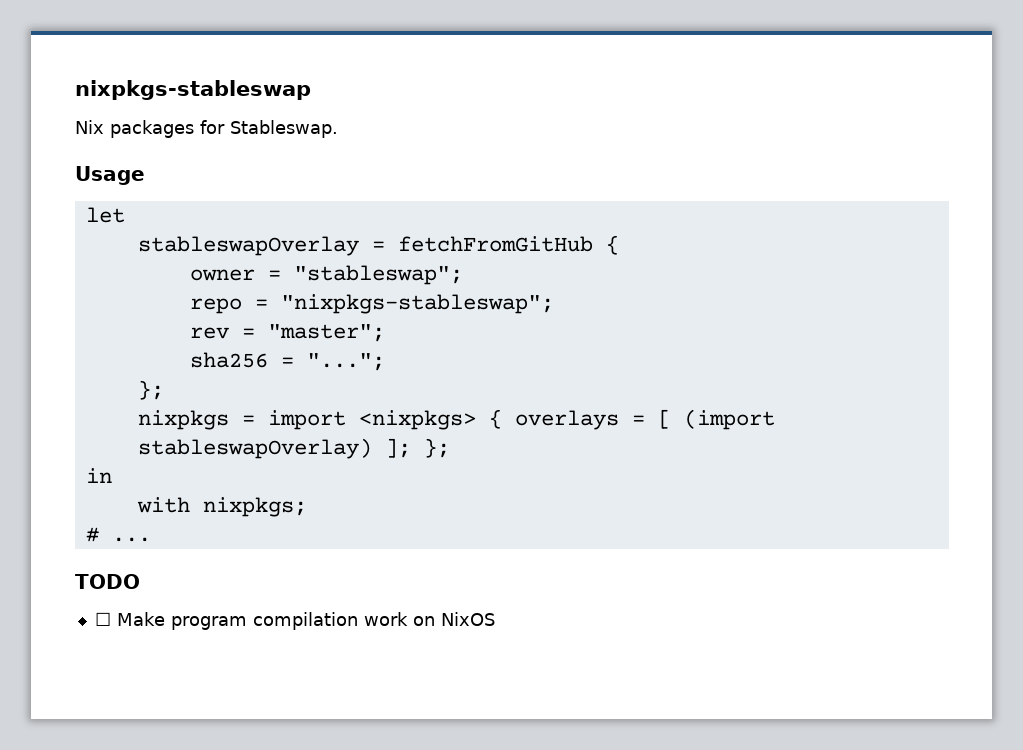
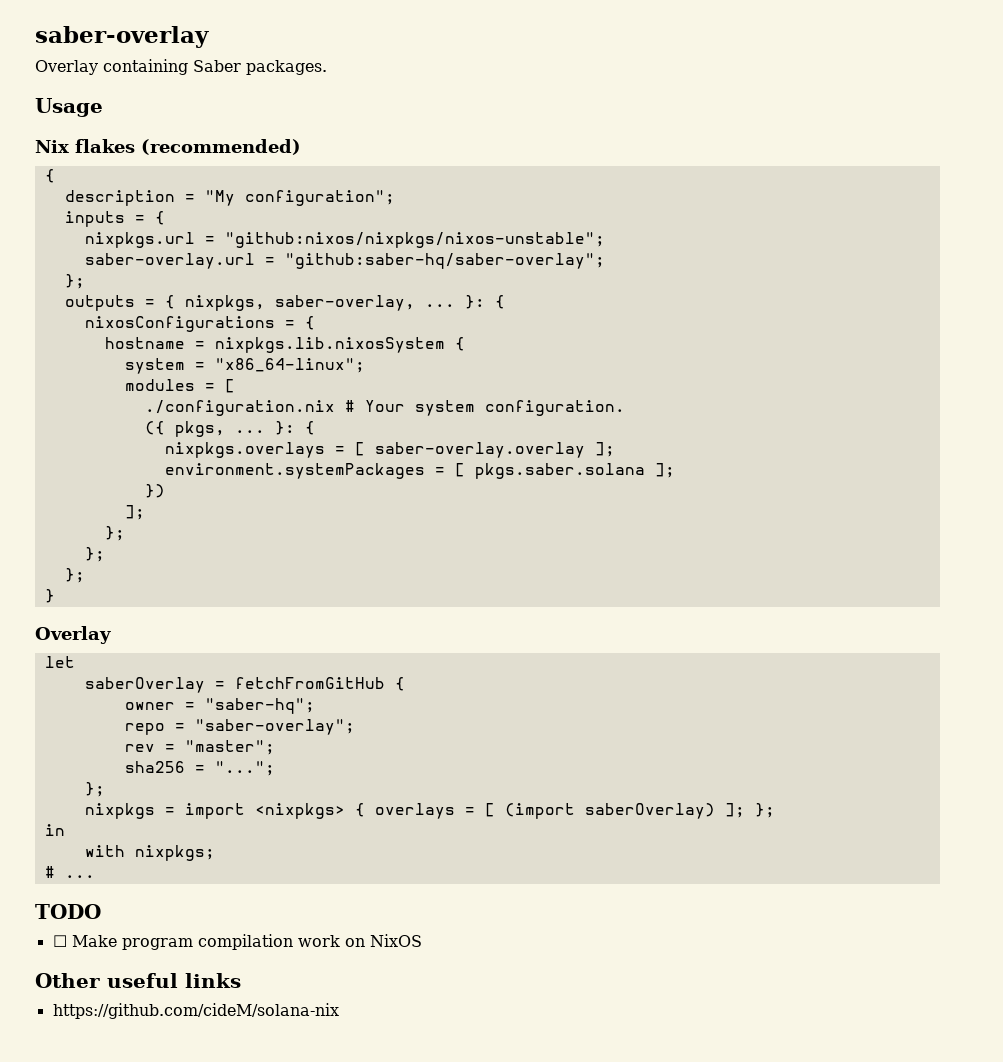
- nixpkgs-stableswap
- Nix packages for Stableswap.
+ saber-overlay
+ Overlay containing Saber packages.
  Usage
+ Nix flakes (recommended)
+ {
+ description = "My configuration";
+ inputs = {
+ nixpkgs.url = "github:nixos/nixpkgs/nixos-unstable";
+ saber-overlay.url = "github:saber-hq/saber-overlay";
+ };
+ outputs = { nixpkgs, saber-overlay, ... }: {
+ nixosConfigurations = {
+ hostname = nixpkgs.lib.nixosSystem {
+ system = "x86_64-linux";
+ modules = [
+ ./configuration.nix # Your system configuration.
+ ({ pkgs, ... }: {
+ nixpkgs.overlays = [ saber-overlay.overlay ];
+ environment.systemPackages = [ pkgs.saber.solana ];
+ })
+ ];
+ };
+ };
+ };
+ }
+ Overlay
- stableswapOverlay = fetchFromGitHub {
+ saberOverlay = fetchFromGitHub {
- owner = "stableswap";
+ owner = "saber-hq";
- repo = "nixpkgs-stableswap";
+ repo = "saber-overlay";
- nixpkgs = import <nixpkgs> { overlays = [ (import stableswapOverlay) ]; };
+ nixpkgs = import <nixpkgs> { overlays = [ (import saberOverlay) ]; };
+ Other useful links
+ https://github.com/cideM/solana-nix

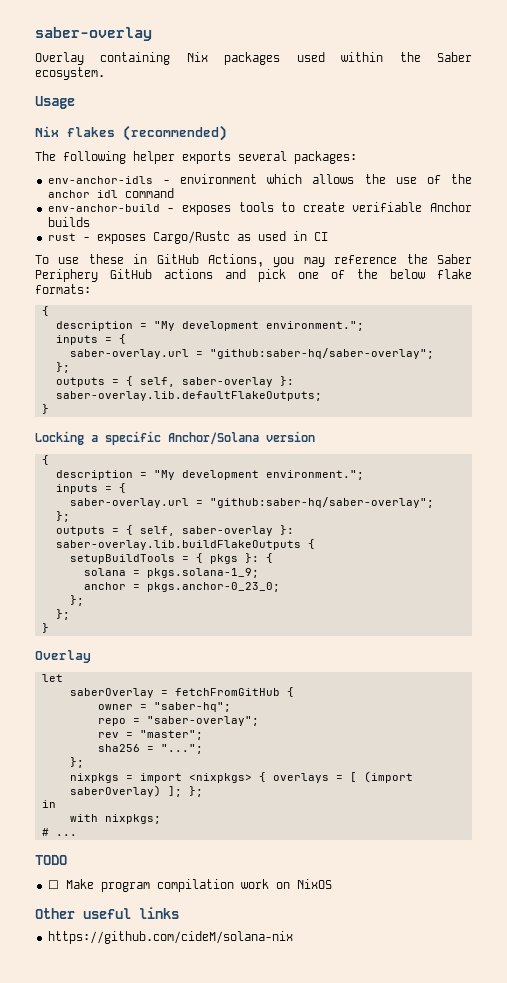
- Overlay containing Saber packages.
+ Overlay containing Nix packages used within the Saber ecosystem.
  Usage
  Nix flakes (recommended)
+ The following helper exports several packages:
+ env-anchor-idls - environment which allows the use of the anchor idl command
+ env-anchor-build - exposes tools to create verifiable Anchor builds
+ rust - exposes Cargo/Rustc as used in CI
+ To use these in GitHub Actions, you may reference the Saber Periphery GitHub actions and pick one of the below flake formats:
  {
- description = "My configuration";
+ description = "My development environment.";
  inputs = {
- nixpkgs.url = "github:nixos/nixpkgs/nixos-unstable";
  saber-overlay.url = "github:saber-hq/saber-overlay";
  };
- outputs = { nixpkgs, saber-overlay, ... }: {
- nixosConfigurations = {
- hostname = nixpkgs.lib.nixosSystem {
- system = "x86_64-linux";
- modules = [
- ./configuration.nix # Your system configuration.
- ({ pkgs, ... }: {
- nixpkgs.overlays = [ saber-overlay.overlay ];
- environment.systemPackages = [ pkgs.saber.solana ];
- })
- ];
+ outputs = { self, saber-overlay }: saber-overlay.lib.defaultFlakeOutputs;
+ }
+ Locking a specific Anchor/Solana version
+ {
+ description = "My development environment.";
+ inputs = {
+ saber-overlay.url = "github:saber-hq/saber-overlay";
  };
+ outputs = { self, saber-overlay }: saber-overlay.lib.buildFlakeOutputs {
+ setupBuildTools = { pkgs }: {
+ solana = pkgs.solana-1_9;
+ anchor = pkgs.anchor-0_23_0;

